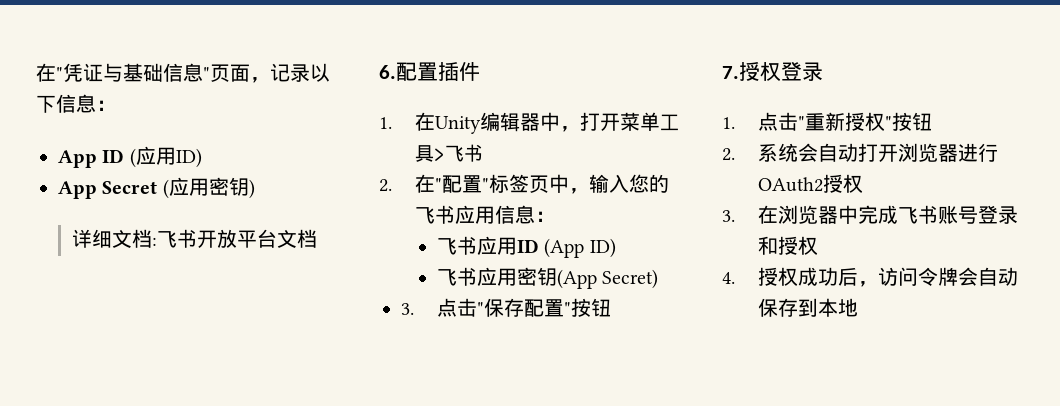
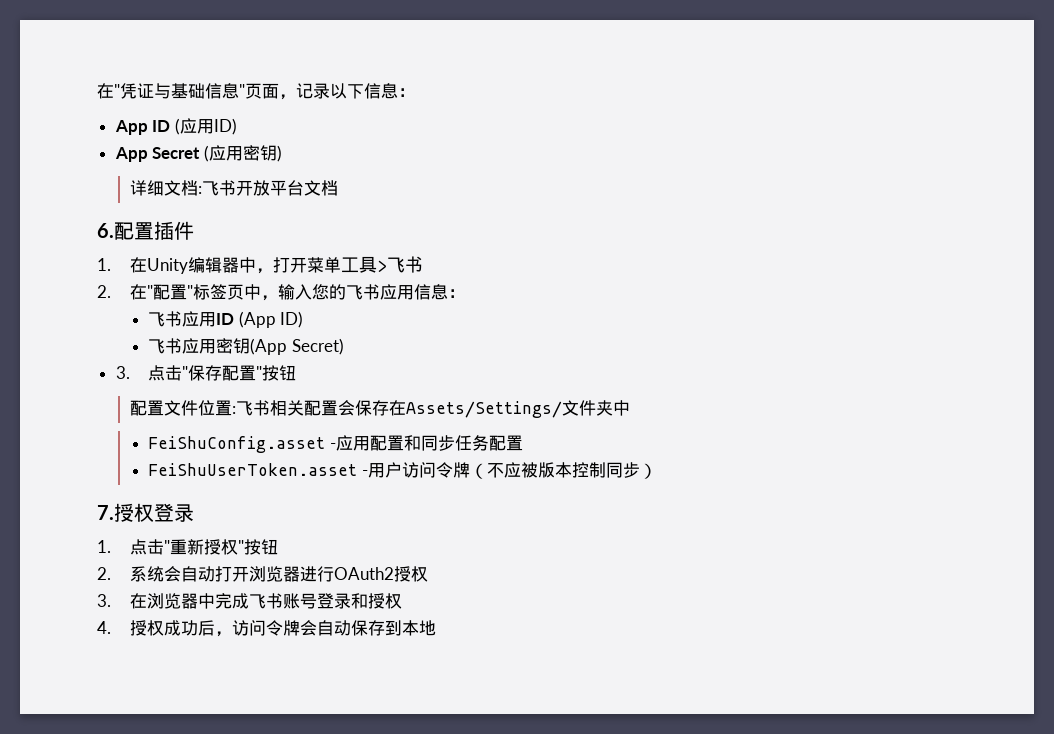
+ 配置文件位置:飞书相关配置会保存在Assets/Settings/文件夹中
+ FeiShuConfig.asset -应用配置和同步任务配置
+ FeiShuUserToken.asset -用户访问令牌（不应被版本控制同步）

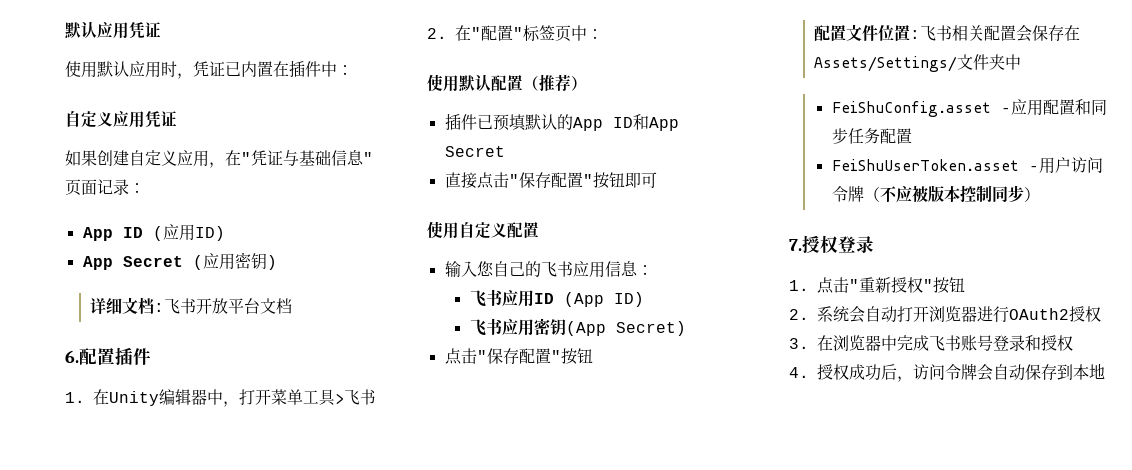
- 在"凭证与基础信息"页面，记录以下信息：
+ 默认应用凭证
+ 使用默认应用时，凭证已内置在插件中：
+ 自定义应用凭证
+ 如果创建自定义应用，在"凭证与基础信息"页面记录：
- 2.在"配置"标签页中，输入您的飞书应用信息：
+ 2.在"配置"标签页中：
+ 使用默认配置（推荐）
+ 插件已预填默认的App ID和App Secret
+ 直接点击"保存配置"按钮即可
+ 使用自定义配置
+ 输入您自己的飞书应用信息：
  飞书应用密钥(App Secret)
- 3.点击"保存配置"按钮
+ 点击"保存配置"按钮

